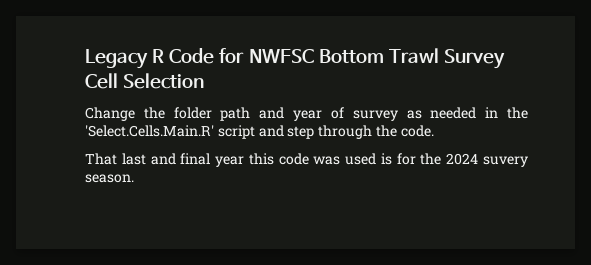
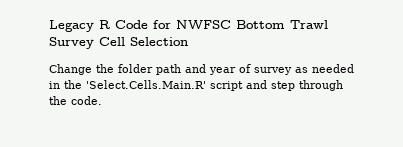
- That last and final year this code was used is for the 2024 suvery season.

